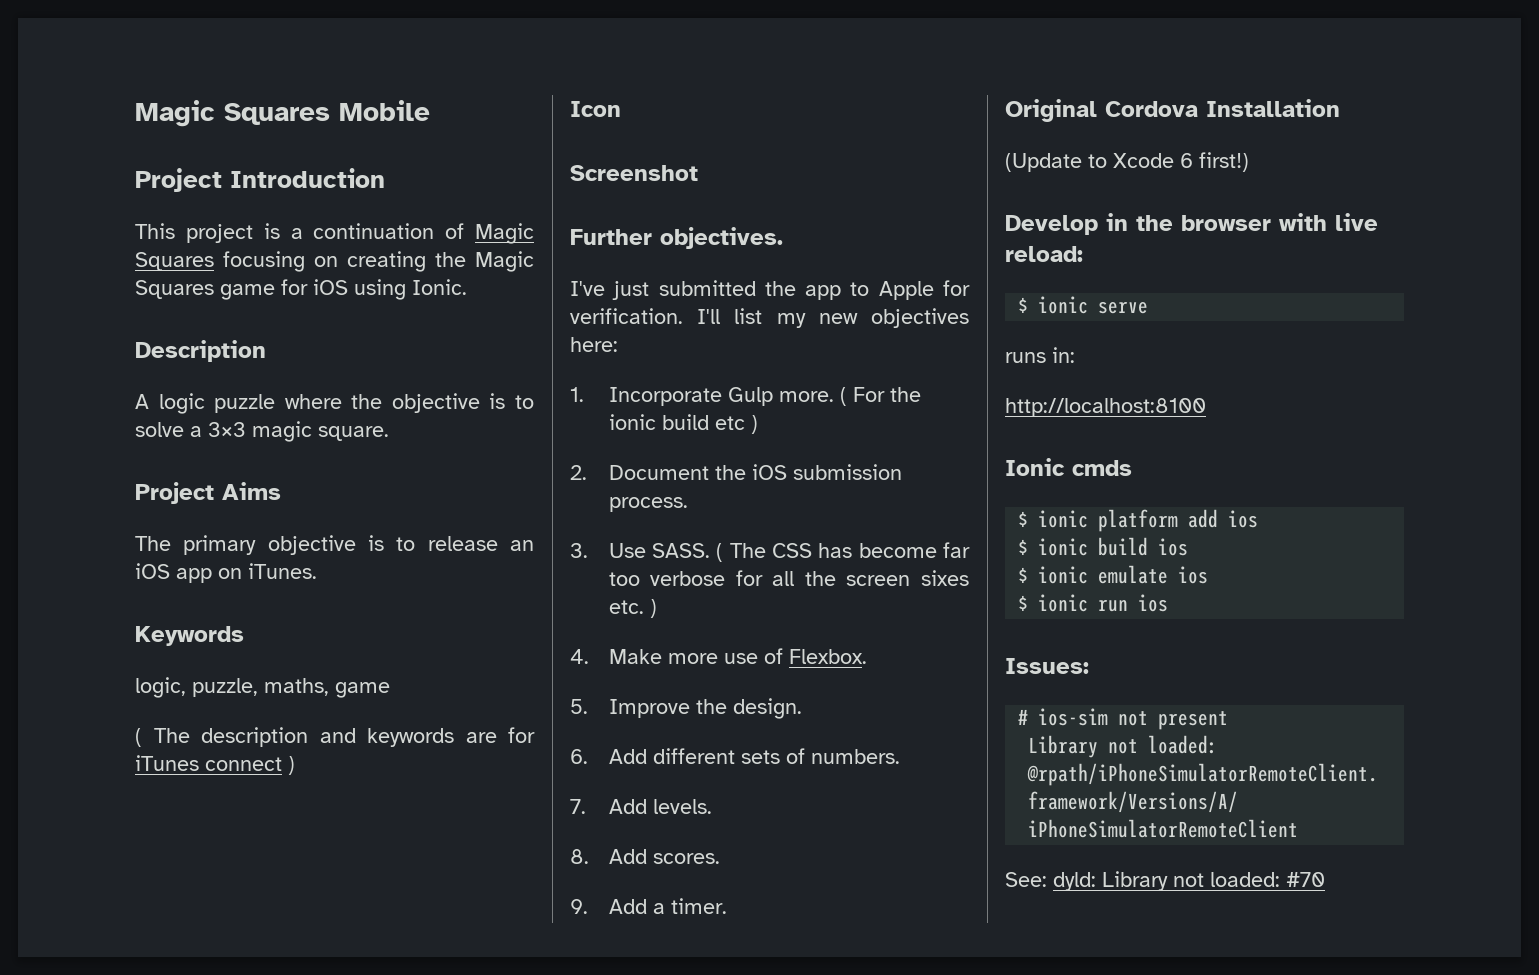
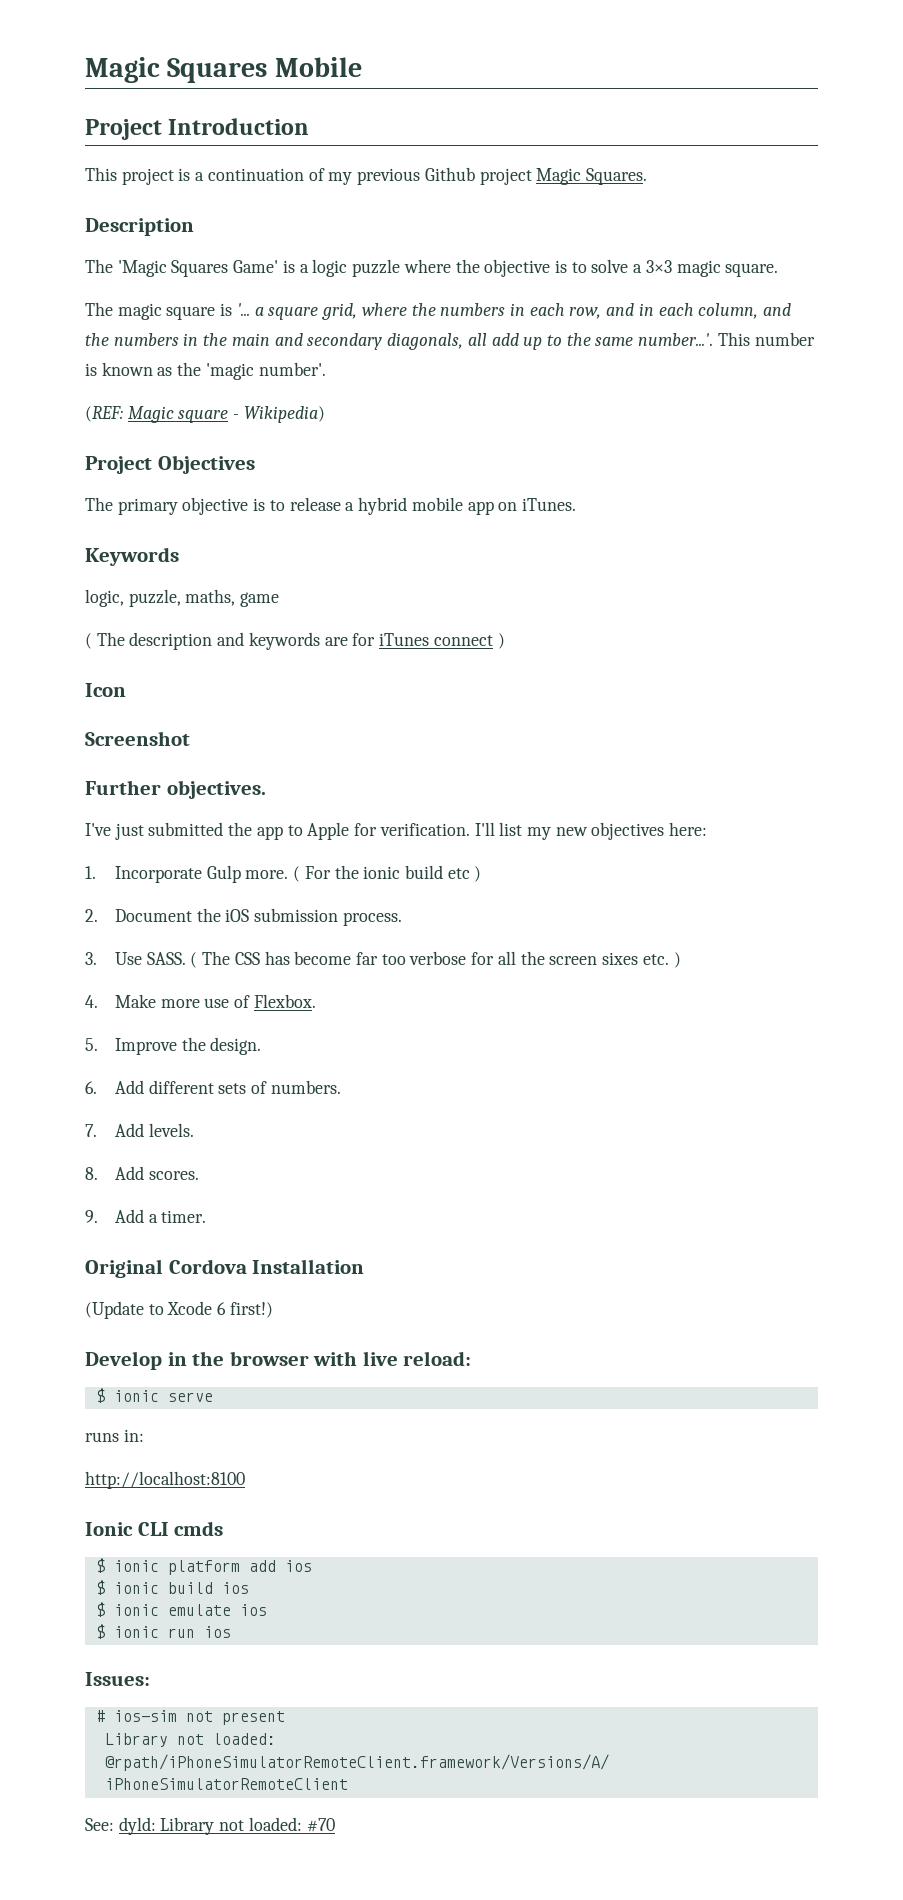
- This project is a continuation of Magic Squares focusing on creating the Magic Squares game for iOS using Ionic.
+ This project is a continuation of my previous Github project Magic Squares.
  Description
- A logic puzzle where the objective is to solve a 3×3 magic square.
+ The 'Magic Squares Game' is a logic puzzle where the objective is to solve a 3×3 magic square.
- Project Aims
+ The magic square is '... a square grid, where the numbers in each row, and in each column, and the numbers in the main and secondary diagonals, all add up to the same number...'. This number is known as the 'magic number'.
+ (REF: Magic square - Wikipedia)
+ Project Objectives
- The primary objective is to release an iOS app on iTunes.
+ The primary objective is to release a hybrid mobile app on iTunes.
- Ionic cmds
+ Ionic CLI cmds

